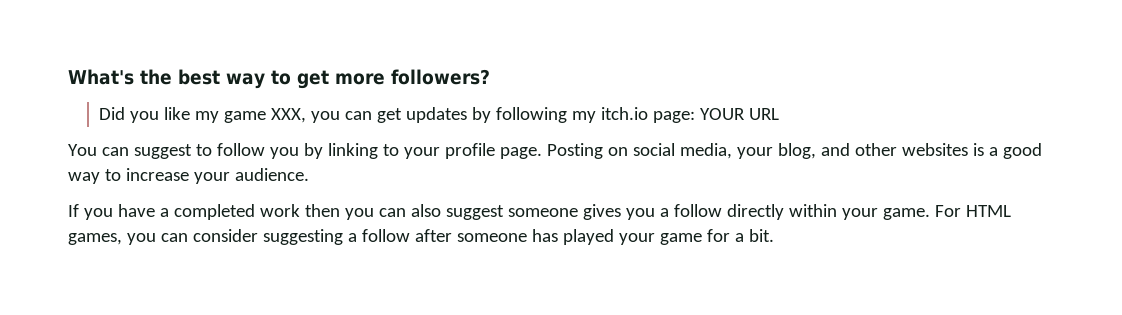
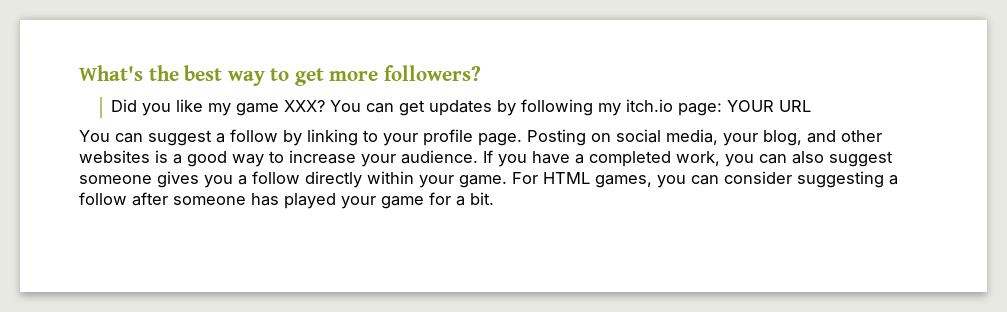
- Did you like my game XXX, you can get updates by following my itch.io page: YOUR URL
+ Did you like my game XXX? You can get updates by following my itch.io page: YOUR URL
- You can suggest to follow you by linking to your profile page.
+ You can suggest a follow by linking to your profile page.
- Posting on social media, your blog, and other websites is a good way to increase your audience.
- If you have a completed work then you can also suggest someone gives you a follow directly within your game.
+ Posting on social media, your blog, and other websites is a good way to increase your audience. If you have a completed work, you can also suggest someone gives you a follow directly within your game.

